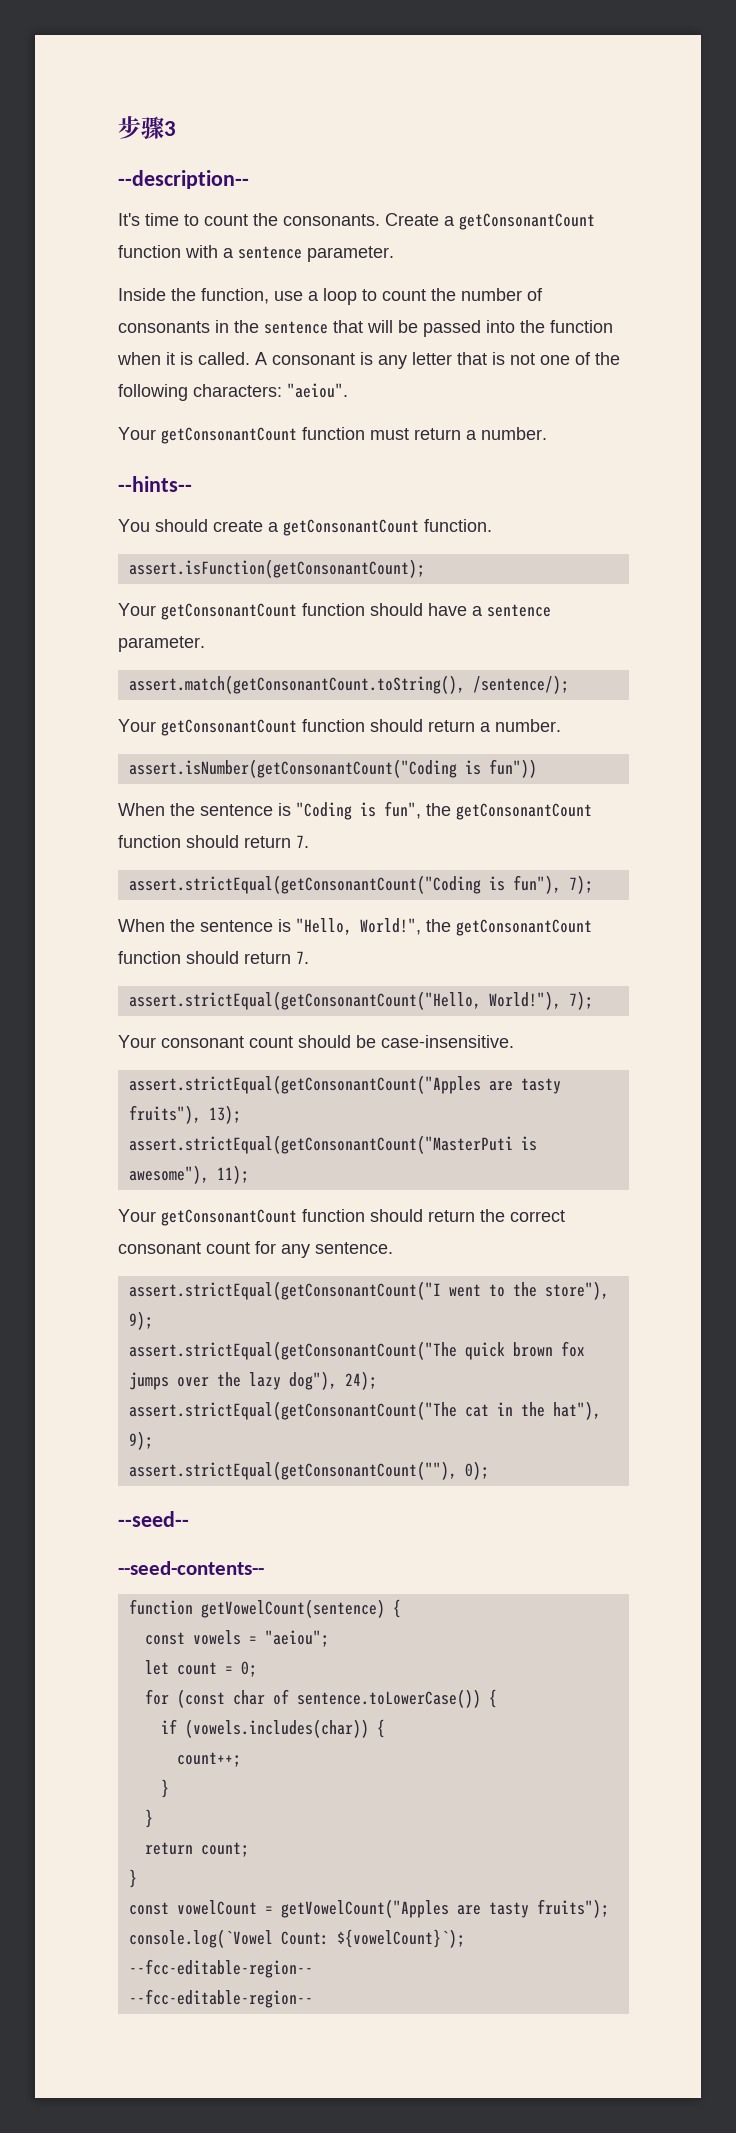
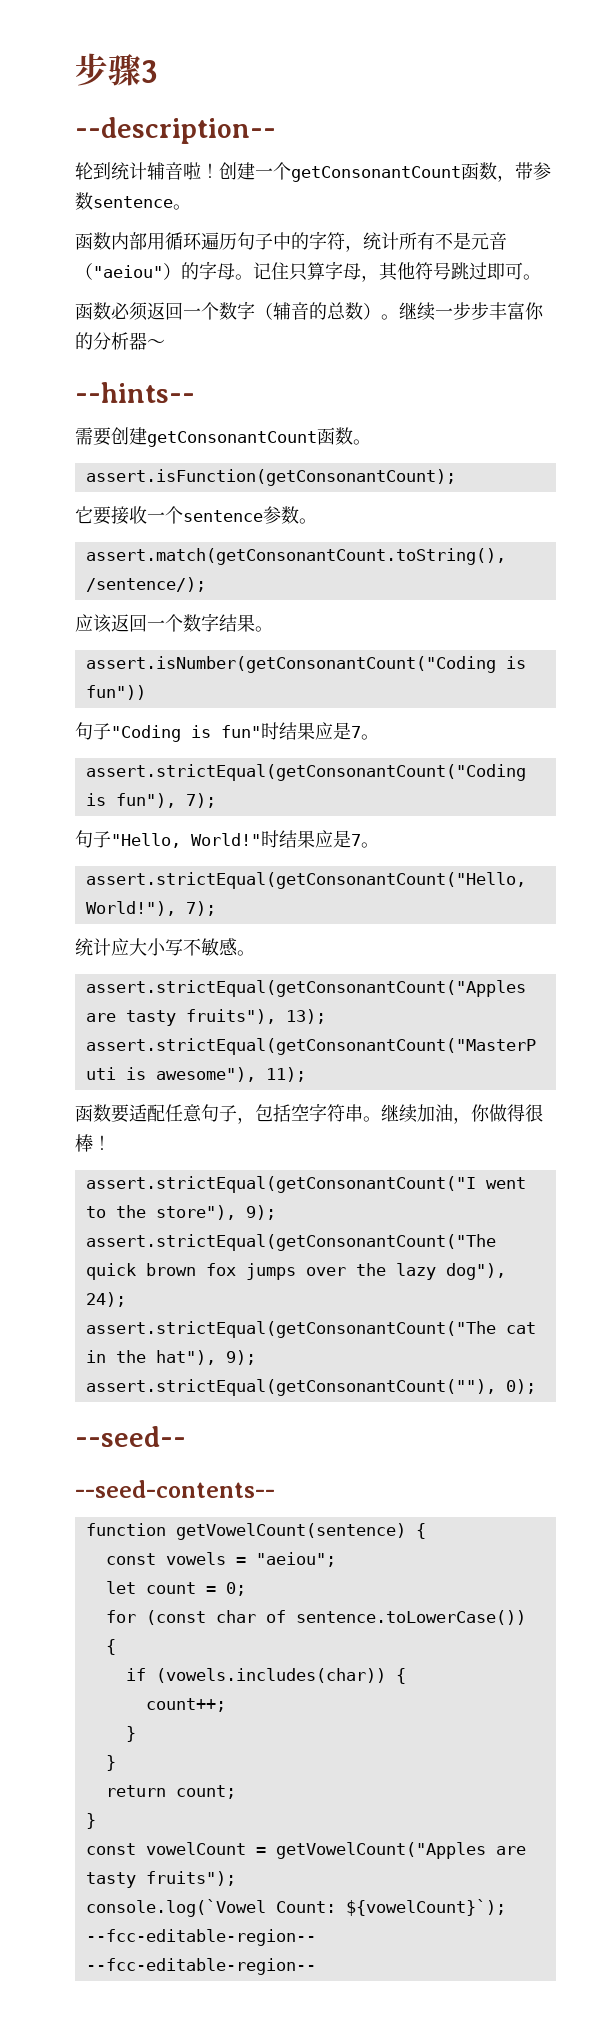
- It's time to count the consonants. Create a getConsonantCount function with a sentence parameter.
- Inside the function, use a loop to count the number of consonants in the sentence that will be passed into the function when it is called. A consonant is any letter that is not one of the following characters: "aeiou".
- Your getConsonantCount function must return a number.
+ 轮到统计辅音啦！创建一个getConsonantCount函数，带参数sentence。
+ 函数内部用循环遍历句子中的字符，统计所有不是元音（"aeiou"）的字母。记住只算字母，其他符号跳过即可。
+ 函数必须返回一个数字（辅音的总数）。继续一步步丰富你的分析器～
  --hints--
- You should create a getConsonantCount function.
+ 需要创建getConsonantCount函数。
  assert.isFunction(getConsonantCount);
- Your getConsonantCount function should have a sentence parameter.
+ 它要接收一个sentence参数。
  assert.match(getConsonantCount.toString(), /sentence/);
- Your getConsonantCount function should return a number.
+ 应该返回一个数字结果。
  assert.isNumber(getConsonantCount("Coding is fun"))
- When the sentence is "Coding is fun", the getConsonantCount function should return 7.
+ 句子"Coding is fun"时结果应是7。
  assert.strictEqual(getConsonantCount("Coding is fun"), 7);
- When the sentence is "Hello, World!", the getConsonantCount function should return 7.
+ 句子"Hello, World!"时结果应是7。
  assert.strictEqual(getConsonantCount("Hello, World!"), 7);
- Your consonant count should be case-insensitive.
+ 统计应大小写不敏感。
- Your getConsonantCount function should return the correct consonant count for any sentence.
+ 函数要适配任意句子，包括空字符串。继续加油，你做得很棒！

